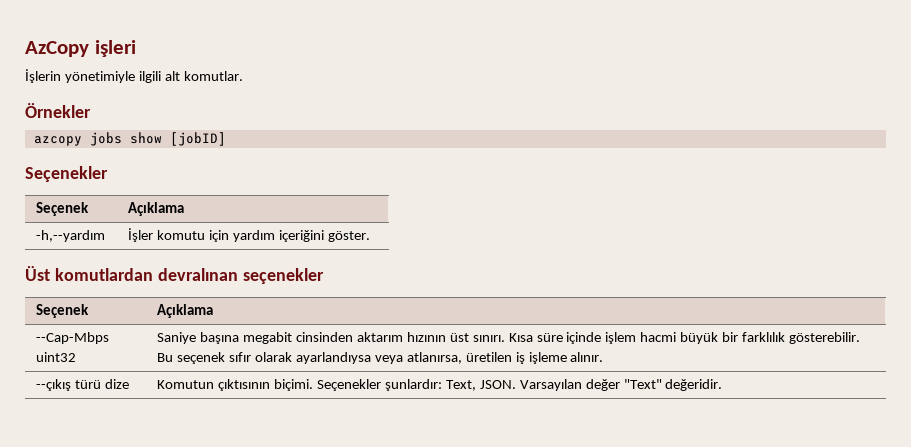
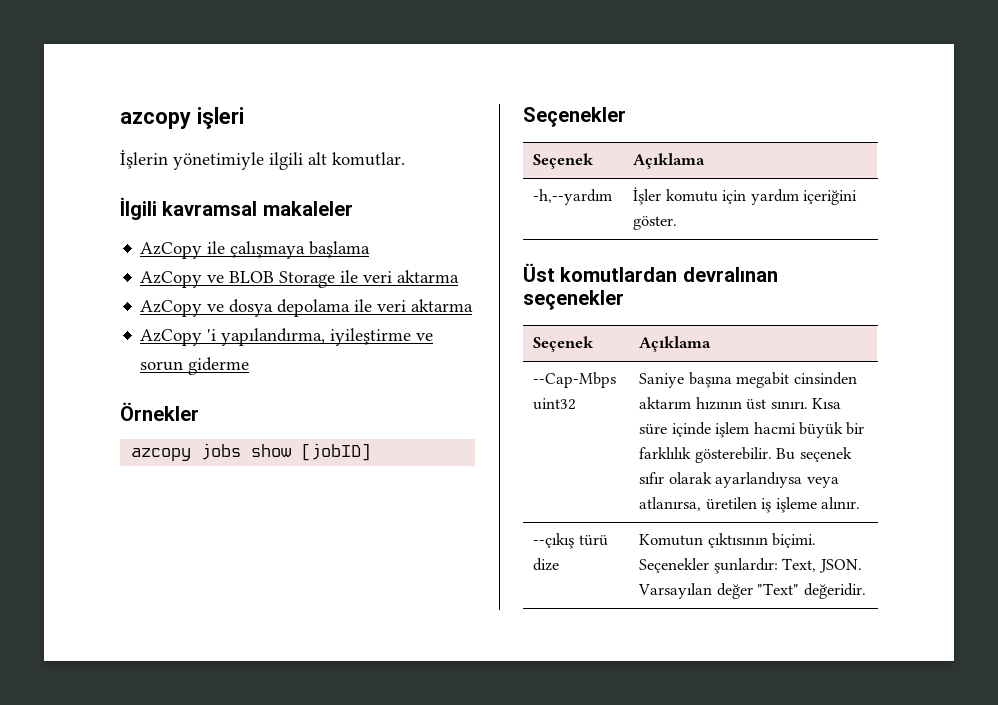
- AzCopy işleri
+ azcopy işleri
+ İlgili kavramsal makaleler
+ AzCopy ile çalışmaya başlama
+ AzCopy ve BLOB Storage ile veri aktarma
+ AzCopy ve dosya depolama ile veri aktarma
+ AzCopy 'i yapılandırma, iyileştirme ve sorun giderme

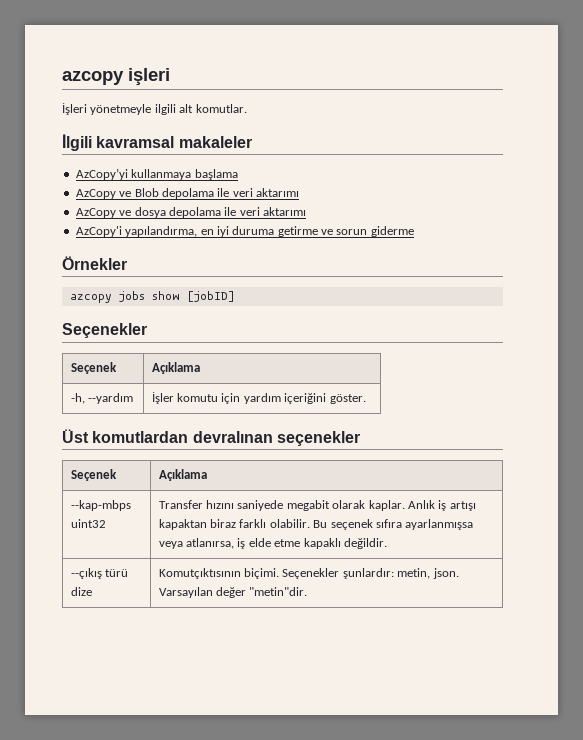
- İşlerin yönetimiyle ilgili alt komutlar.
+ İşleri yönetmeyle ilgili alt komutlar.
- AzCopy ile çalışmaya başlama
+ AzCopy’yi kullanmaya başlama
- AzCopy ve BLOB Storage ile veri aktarma
+ AzCopy ve Blob depolama ile veri aktarımı
- AzCopy ve dosya depolama ile veri aktarma
- AzCopy 'i yapılandırma, iyileştirme ve sorun giderme
+ AzCopy ve dosya depolama ile veri aktarımı
+ AzCopy'i yapılandırma, en iyi duruma getirme ve sorun giderme
- -h,--yardım | İşler komutu için yardım içeriğini göster.
+ -h, --yardım | İşler komutu için yardım içeriğini göster.
- --Cap-Mbps uint32 | Saniye başına megabit cinsinden aktarım hızının üst sınırı. Kısa süre içinde işlem hacmi büyük bir farklılık gösterebilir. Bu seçenek sıfır olarak ayarlandıysa veya atlanırsa, üretilen iş işleme alınır.
+ --kap-mbps uint32 | Transfer hızını saniyede megabit olarak kaplar. Anlık iş artışı kapaktan biraz farklı olabilir. Bu seçenek sıfıra ayarlanmışsa veya atlanırsa, iş elde etme kapaklı değildir.
- --çıkış türü dize | Komutun çıktısının biçimi. Seçenekler şunlardır: Text, JSON. Varsayılan değer "Text" değeridir.
+ --çıkış türü dize | Komutçıktısının biçimi. Seçenekler şunlardır: metin, json. Varsayılan değer "metin"dir.

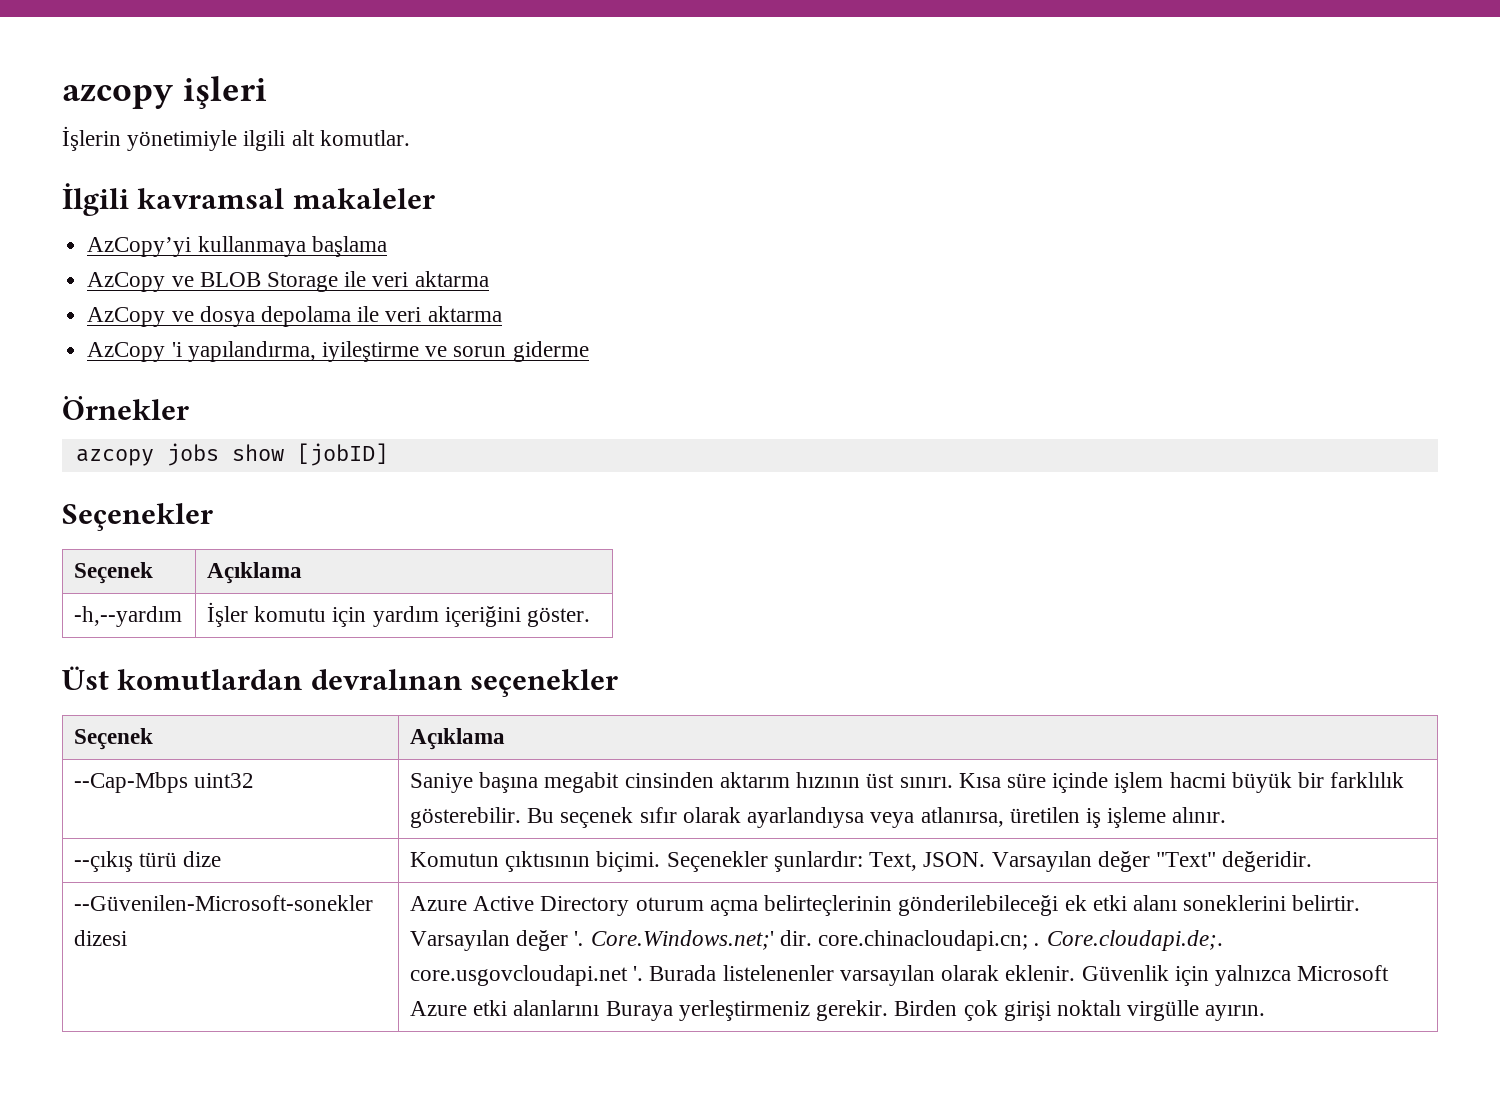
- İşleri yönetmeyle ilgili alt komutlar.
+ İşlerin yönetimiyle ilgili alt komutlar.
- AzCopy ve Blob depolama ile veri aktarımı
+ AzCopy ve BLOB Storage ile veri aktarma
- AzCopy ve dosya depolama ile veri aktarımı
- AzCopy'i yapılandırma, en iyi duruma getirme ve sorun giderme
+ AzCopy ve dosya depolama ile veri aktarma
+ AzCopy 'i yapılandırma, iyileştirme ve sorun giderme
- -h, --yardım | İşler komutu için yardım içeriğini göster.
+ -h,--yardım | İşler komutu için yardım içeriğini göster.
- --kap-mbps uint32 | Transfer hızını saniyede megabit olarak kaplar. Anlık iş artışı kapaktan biraz farklı olabilir. Bu seçenek sıfıra ayarlanmışsa veya atlanırsa, iş elde etme kapaklı değildir.
+ --Cap-Mbps uint32 | Saniye başına megabit cinsinden aktarım hızının üst sınırı. Kısa süre içinde işlem hacmi büyük bir farklılık gösterebilir. Bu seçenek sıfır olarak ayarlandıysa veya atlanırsa, üretilen iş işleme alınır.
- --çıkış türü dize | Komutçıktısının biçimi. Seçenekler şunlardır: metin, json. Varsayılan değer "metin"dir.
+ --çıkış türü dize | Komutun çıktısının biçimi. Seçenekler şunlardır: Text, JSON. Varsayılan değer "Text" değeridir.
+ --Güvenilen-Microsoft-sonekler dizesi | Azure Active Directory oturum açma belirteçlerinin gönderilebileceği ek etki alanı soneklerini belirtir. Varsayılan değer '. Core.Windows.net;' dir. core.chinacloudapi.cn; . Core.cloudapi.de;. core.usgovcloudapi.net '. Burada listelenenler varsayılan olarak eklenir. Güvenlik için yalnızca Microsoft Azure etki alanlarını Buraya yerleştirmeniz gerekir. Birden çok girişi noktalı virgülle ayırın.

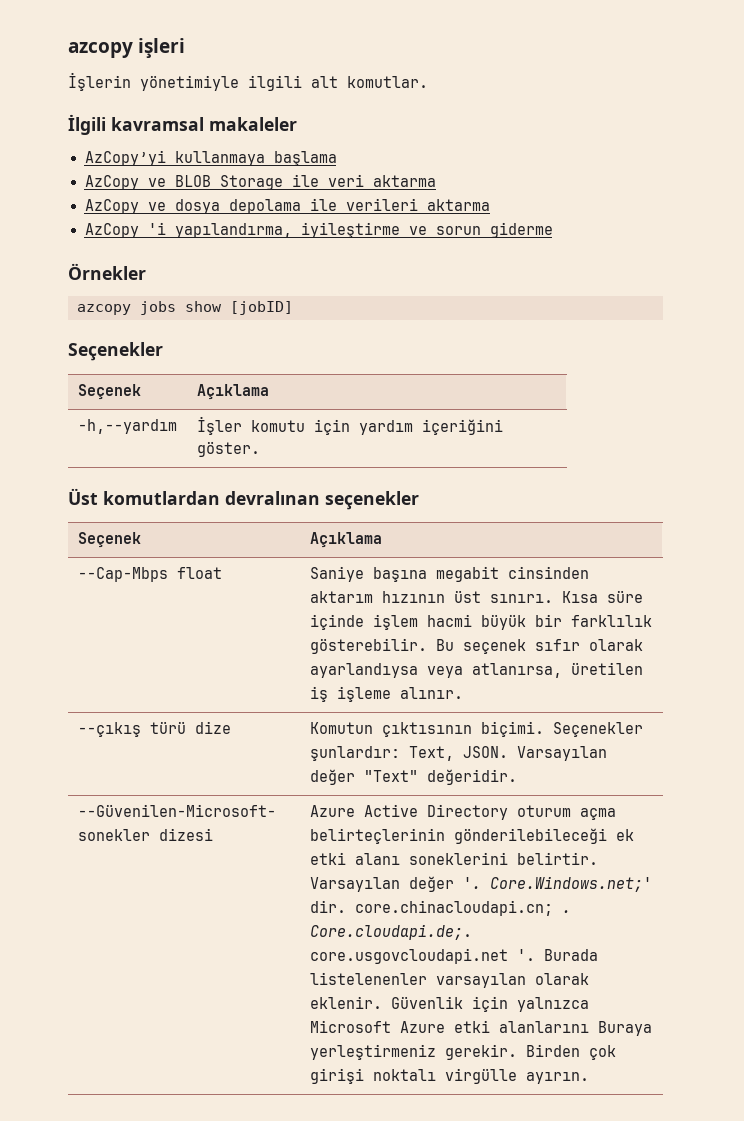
- AzCopy ve dosya depolama ile veri aktarma
+ AzCopy ve dosya depolama ile verileri aktarma
- --Cap-Mbps uint32 | Saniye başına megabit cinsinden aktarım hızının üst sınırı. Kısa süre içinde işlem hacmi büyük bir farklılık gösterebilir. Bu seçenek sıfır olarak ayarlandıysa veya atlanırsa, üretilen iş işleme alınır.
+ --Cap-Mbps float | Saniye başına megabit cinsinden aktarım hızının üst sınırı. Kısa süre içinde işlem hacmi büyük bir farklılık gösterebilir. Bu seçenek sıfır olarak ayarlandıysa veya atlanırsa, üretilen iş işleme alınır.

